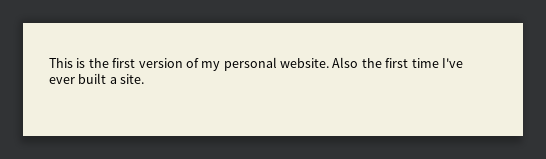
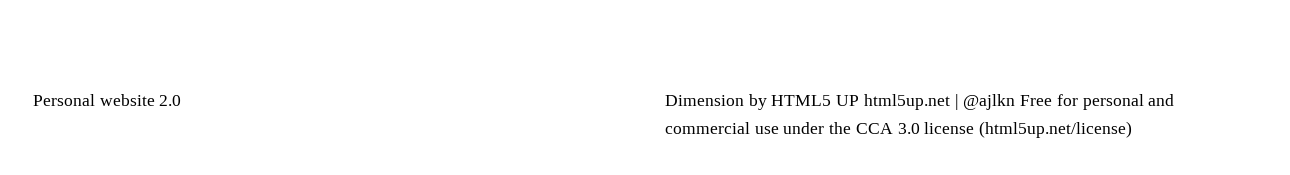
- This is the first version of my personal website. Also the first time I've ever built a site.
+ Personal website 2.0
+ Dimension by HTML5 UP html5up.net | @ajlkn Free for personal and commercial use under the CCA 3.0 license (html5up.net/license)

